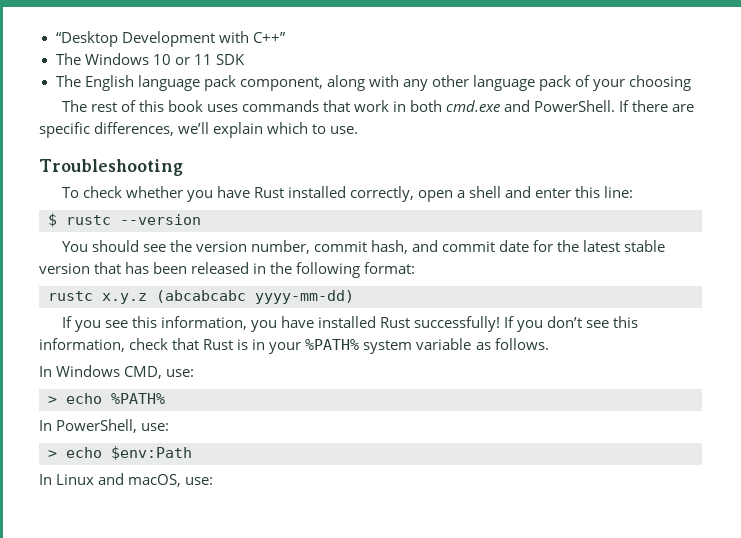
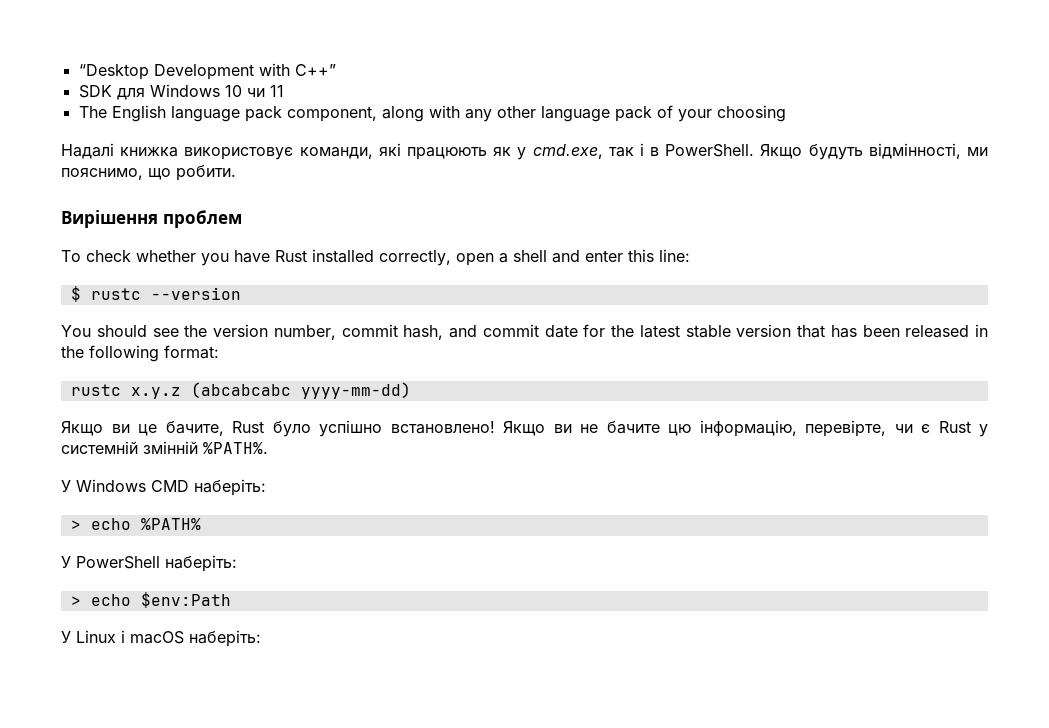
- The Windows 10 or 11 SDK
+ SDK для Windows 10 чи 11
- The rest of this book uses commands that work in both cmd.exe and PowerShell. If there are specific differences, we’ll explain which to use.
- Troubleshooting
+ Надалі книжка використовує команди, які працюють як у cmd.exe, так і в PowerShell. Якщо будуть відмінності, ми пояснимо, що робити.
+ Вирішення проблем
- If you see this information, you have installed Rust successfully! If you don’t see this information, check that Rust is in your %PATH% system variable as follows.
- In Windows CMD, use:
+ Якщо ви це бачите, Rust було успішно встановлено! Якщо ви не бачите цю інформацію, перевірте, чи є Rust у системній змінній %PATH%.
+ У Windows CMD наберіть:
- In PowerShell, use:
+ У PowerShell наберіть:
- In Linux and macOS, use:
+ У Linux і macOS наберіть:

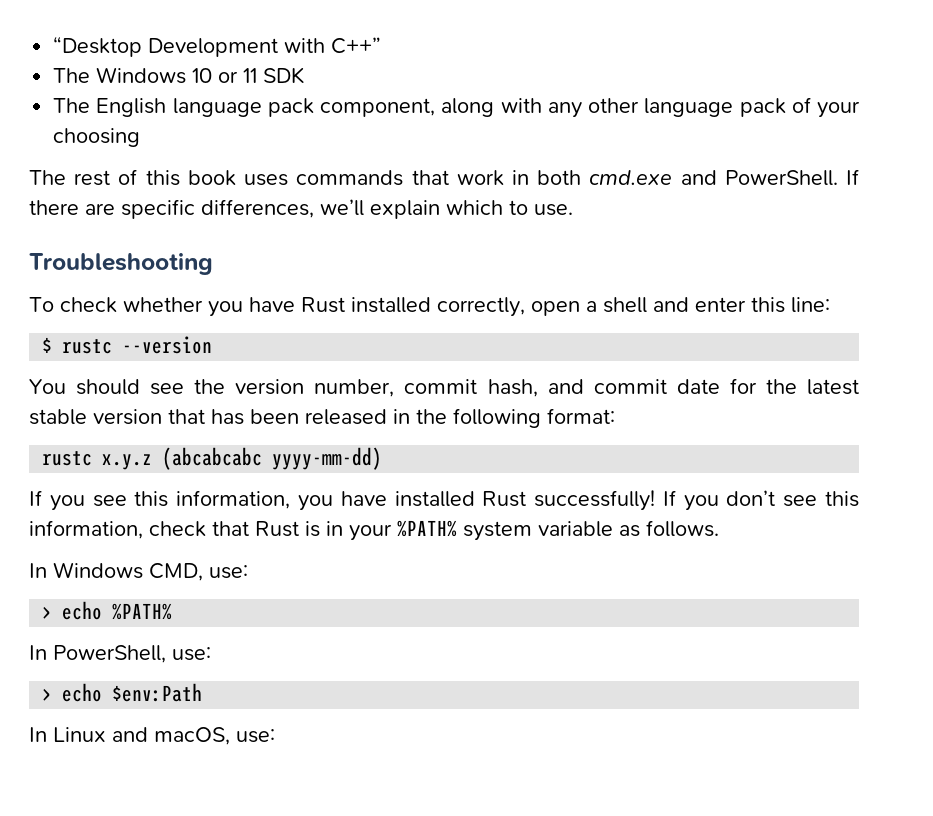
- SDK для Windows 10 чи 11
+ The Windows 10 or 11 SDK
- Надалі книжка використовує команди, які працюють як у cmd.exe, так і в PowerShell. Якщо будуть відмінності, ми пояснимо, що робити.
- Вирішення проблем
+ The rest of this book uses commands that work in both cmd.exe and PowerShell. If there are specific differences, we’ll explain which to use.
+ Troubleshooting
- Якщо ви це бачите, Rust було успішно встановлено! Якщо ви не бачите цю інформацію, перевірте, чи є Rust у системній змінній %PATH%.
- У Windows CMD наберіть:
+ If you see this information, you have installed Rust successfully! If you don’t see this information, check that Rust is in your %PATH% system variable as follows.
+ In Windows CMD, use:
- У PowerShell наберіть:
+ In PowerShell, use:
- У Linux і macOS наберіть:
+ In Linux and macOS, use:

